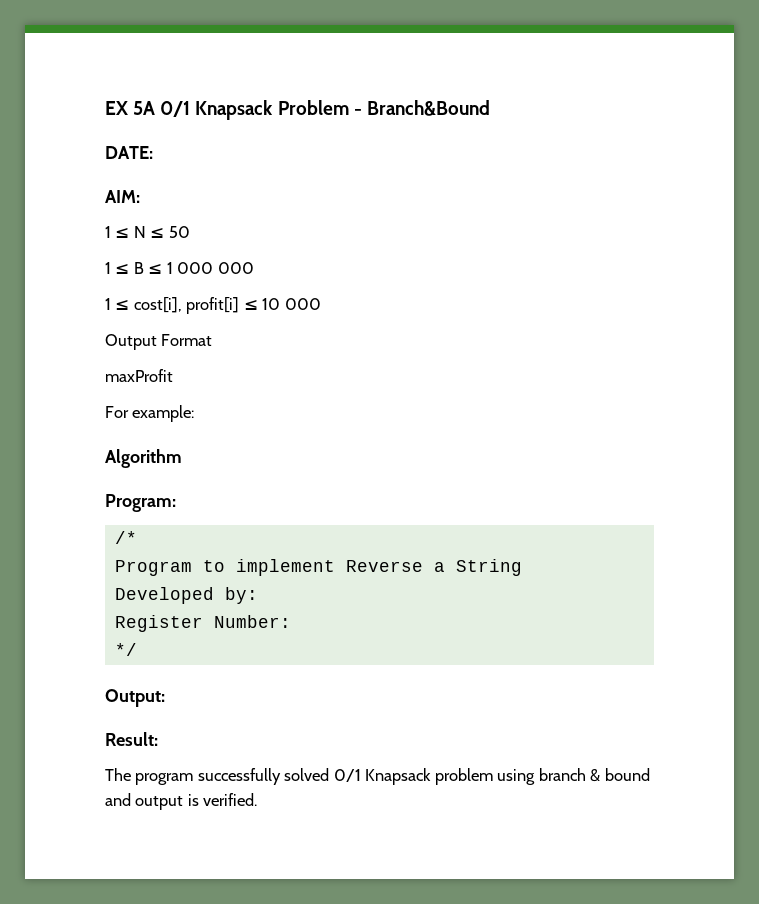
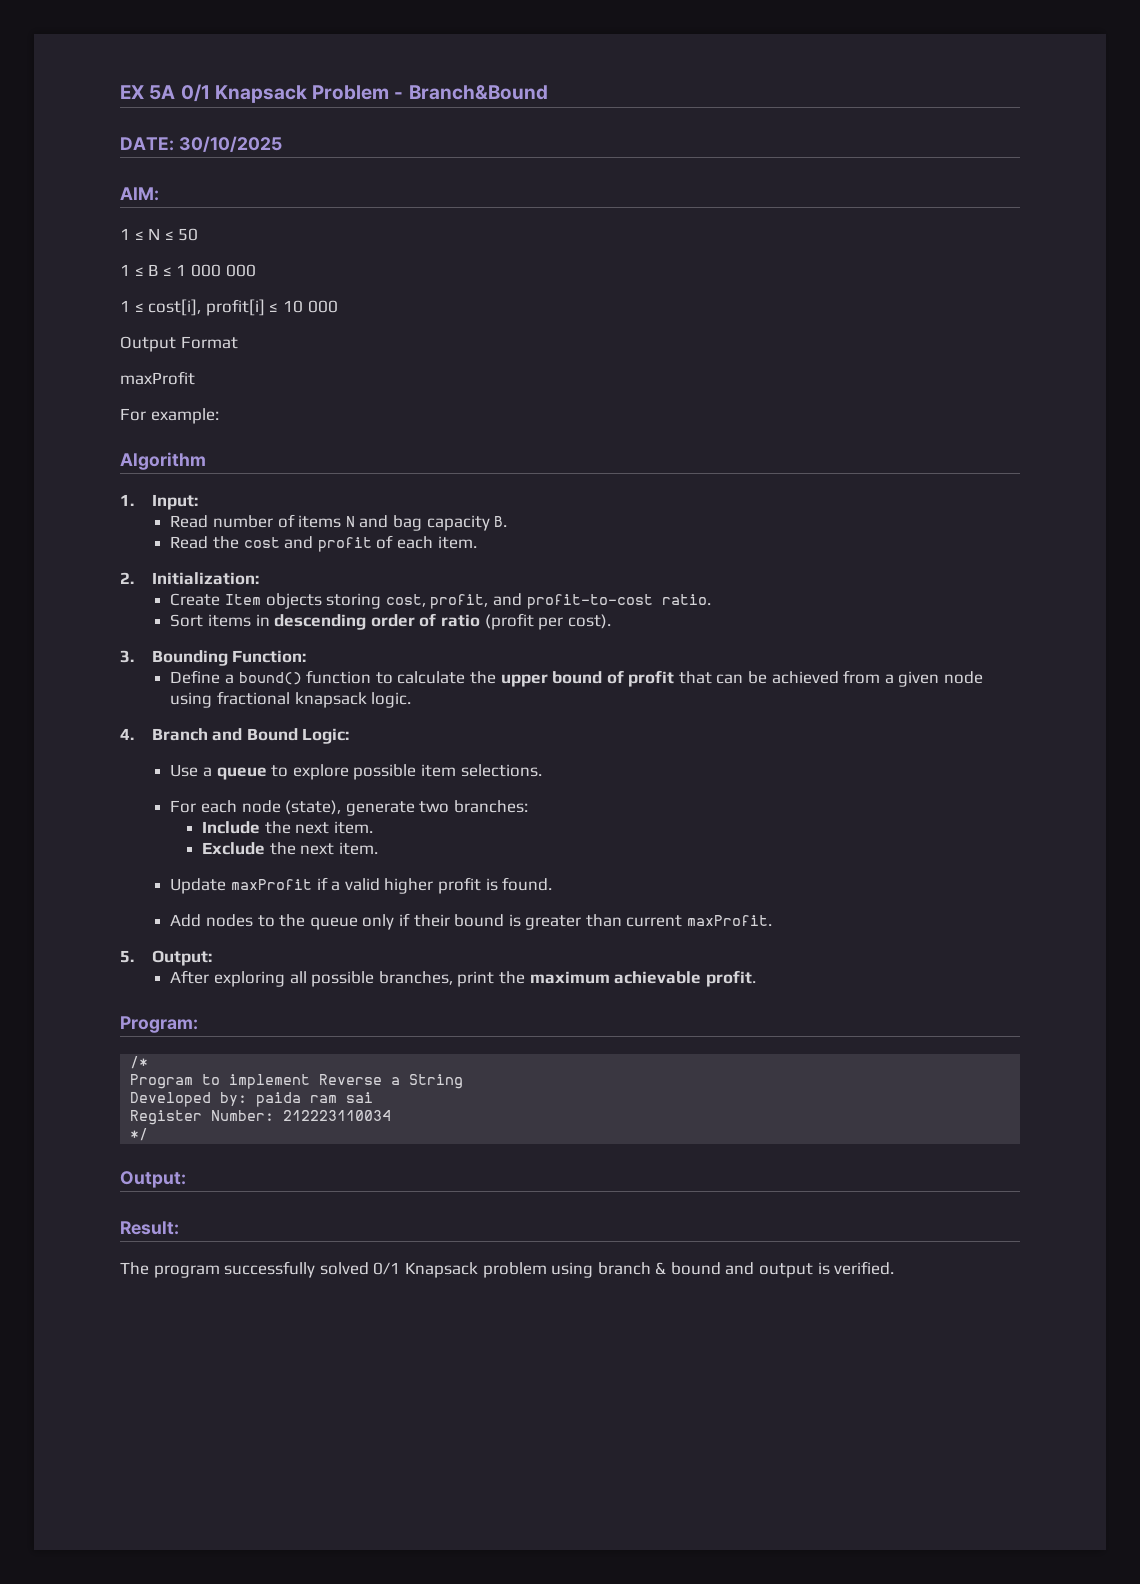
- DATE:
+ DATE: 30/10/2025
+ 1. Input:
+ Read number of items N and bag capacity B.
+ Read the cost and profit of each item.
+ 2. Initialization:
+ Create Item objects storing cost, profit, and profit-to-cost ratio.
+ Sort items in descending order of ratio (profit per cost).
+ 3. Bounding Function:
+ Define a bound() function to calculate the upper bound of profit that can be achieved from a given node using fractional knapsack logic.
+ 4. Branch and Bound Logic:
+ Use a queue to explore possible item selections.
+ For each node (state), generate two branches:
+ Include the next item.
+ Exclude the next item.
+ Update maxProfit if a valid higher profit is found.
+ Add nodes to the queue only if their bound is greater than current maxProfit.
+ 5. Output:
+ After exploring all possible branches, print the maximum achievable profit.
- Developed by:
+ Developed by: paida ram sai
- Register Number:
+ Register Number: 212223110034

